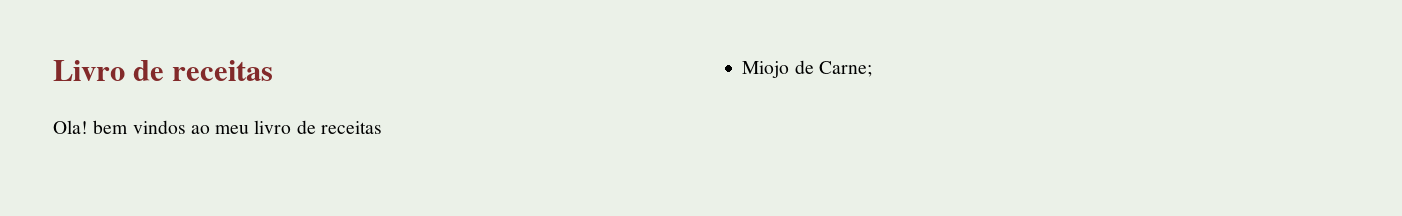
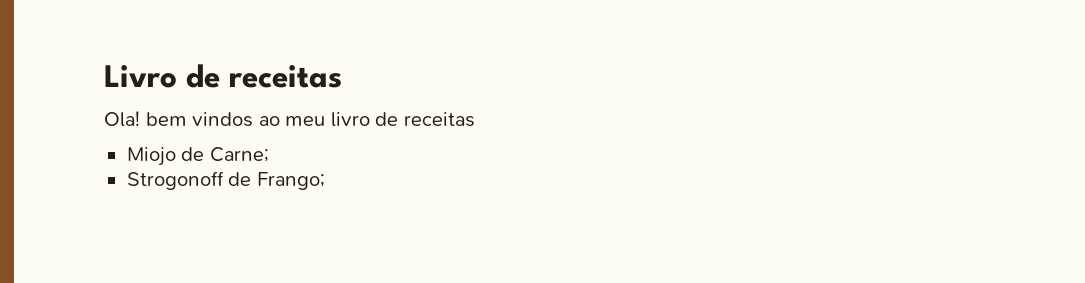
+ Strogonoff de Frango;

